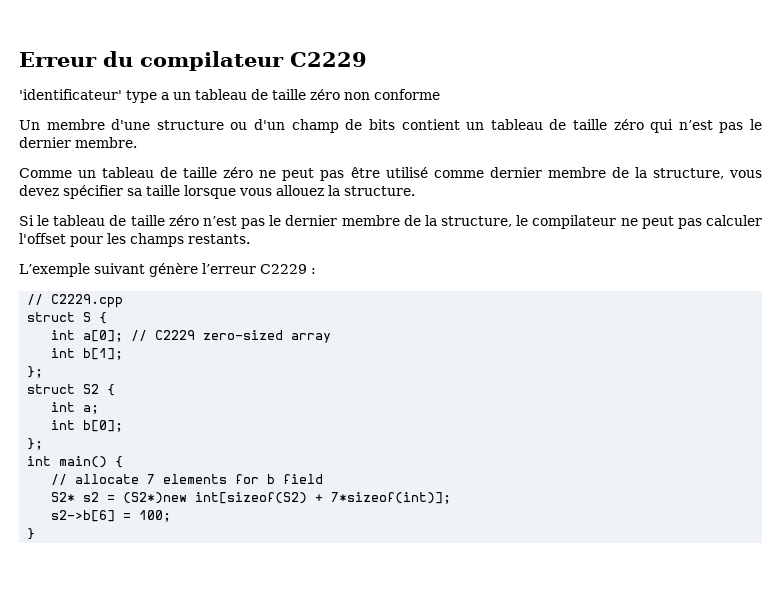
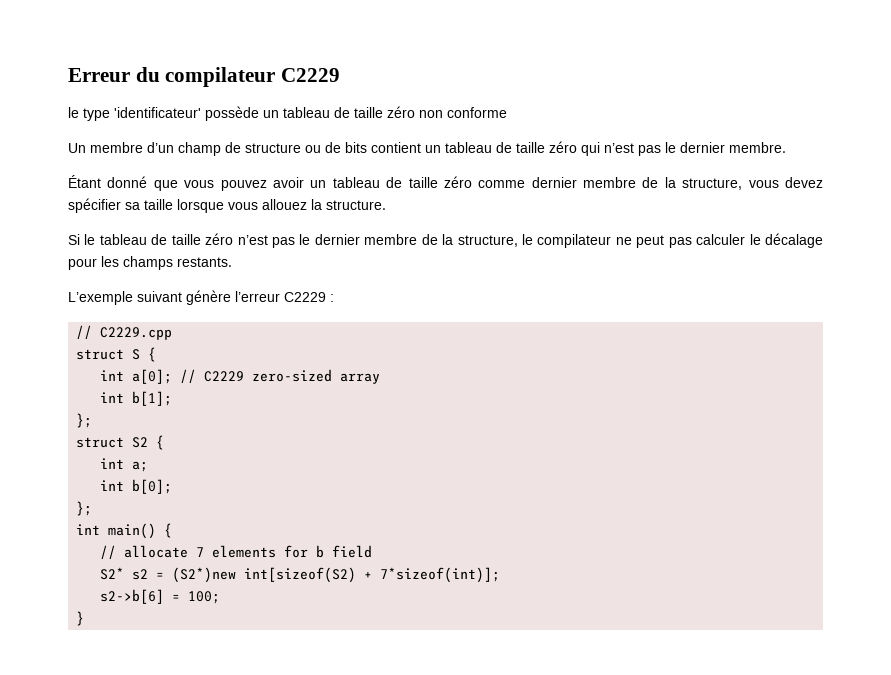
- 'identificateur' type a un tableau de taille zéro non conforme
+ le type 'identificateur' possède un tableau de taille zéro non conforme
- Un membre d'une structure ou d'un champ de bits contient un tableau de taille zéro qui n’est pas le dernier membre.
+ Un membre d’un champ de structure ou de bits contient un tableau de taille zéro qui n’est pas le dernier membre.
- Comme un tableau de taille zéro ne peut pas être utilisé comme dernier membre de la structure, vous devez spécifier sa taille lorsque vous allouez la structure.
+ Étant donné que vous pouvez avoir un tableau de taille zéro comme dernier membre de la structure, vous devez spécifier sa taille lorsque vous allouez la structure.
- Si le tableau de taille zéro n’est pas le dernier membre de la structure, le compilateur ne peut pas calculer l'offset pour les champs restants.
+ Si le tableau de taille zéro n’est pas le dernier membre de la structure, le compilateur ne peut pas calculer le décalage pour les champs restants.

